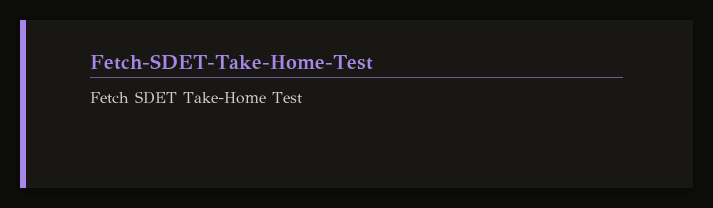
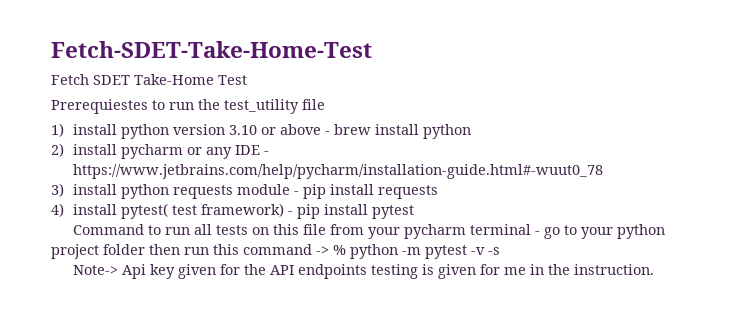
+ Prerequiestes to run the test_utility file
+ 1) install python version 3.10 or above - brew install python
+ 2) install pycharm or any IDE - https://www.jetbrains.com/help/pycharm/installation-guide.html#-wuut0_78
+ 3) install python requests module - pip install requests
+ 4) install pytest( test framework) - pip install pytest
+ Command to run all tests on this file from your pycharm terminal - go to your python project folder then run this command -> % python -m pytest -v -s
+ Note-> Api key given for the API endpoints testing is given for me in the instruction.

